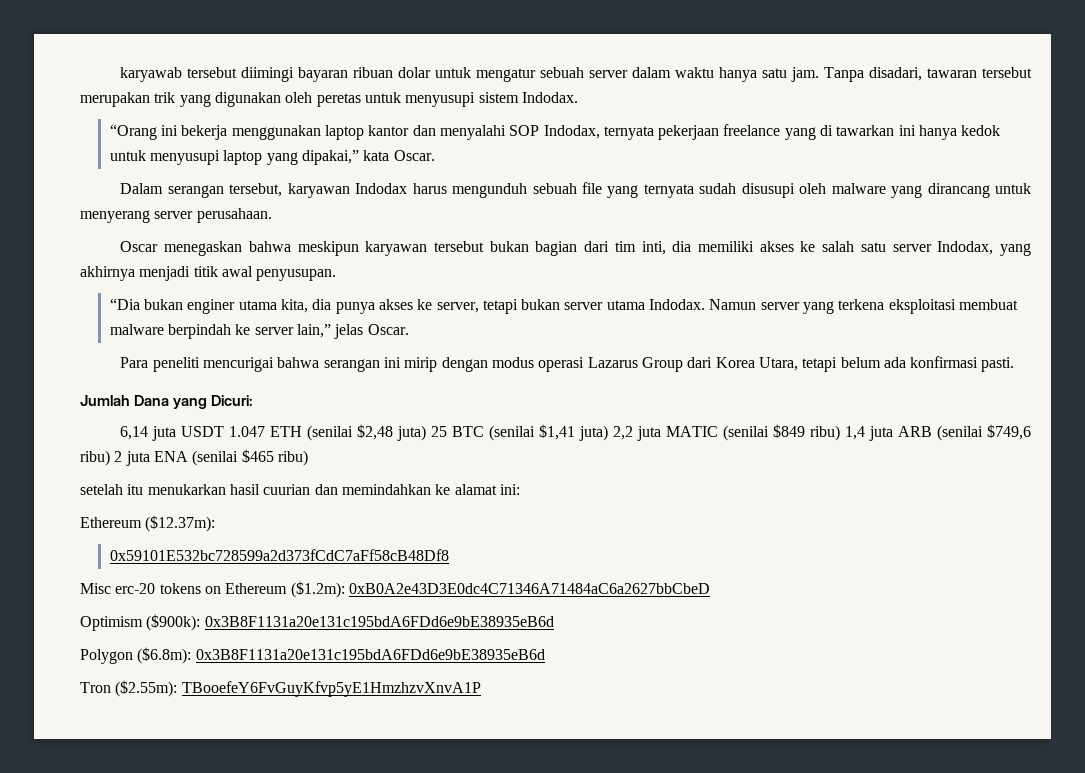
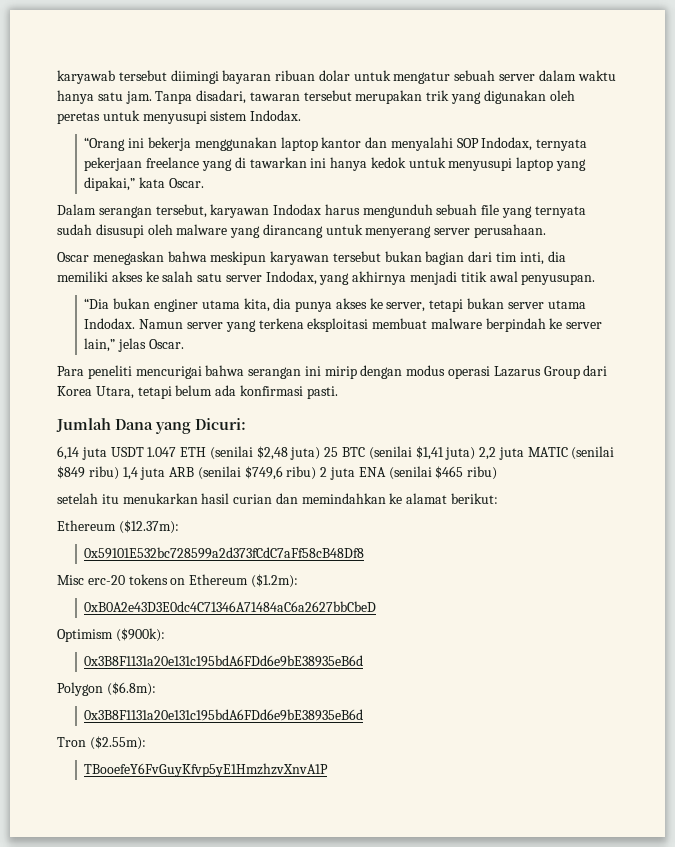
- setelah itu menukarkan hasil cuurian dan memindahkan ke alamat ini:
+ setelah itu menukarkan hasil curian dan memindahkan ke alamat berikut:
- Misc erc-20 tokens on Ethereum ($1.2m): 0xB0A2e43D3E0dc4C71346A71484aC6a2627bbCbeD
+ Misc erc-20 tokens on Ethereum ($1.2m):
+ 0xB0A2e43D3E0dc4C71346A71484aC6a2627bbCbeD
- Optimism ($900k): 0x3B8F1131a20e131c195bdA6FDd6e9bE38935eB6d
+ Optimism ($900k):
+ 0x3B8F1131a20e131c195bdA6FDd6e9bE38935eB6d
- Polygon ($6.8m): 0x3B8F1131a20e131c195bdA6FDd6e9bE38935eB6d
+ Polygon ($6.8m):
+ 0x3B8F1131a20e131c195bdA6FDd6e9bE38935eB6d
- Tron ($2.55m): TBooefeY6FvGuyKfvp5yE1HmzhzvXnvA1P
+ Tron ($2.55m):
+ TBooefeY6FvGuyKfvp5yE1HmzhzvXnvA1P

